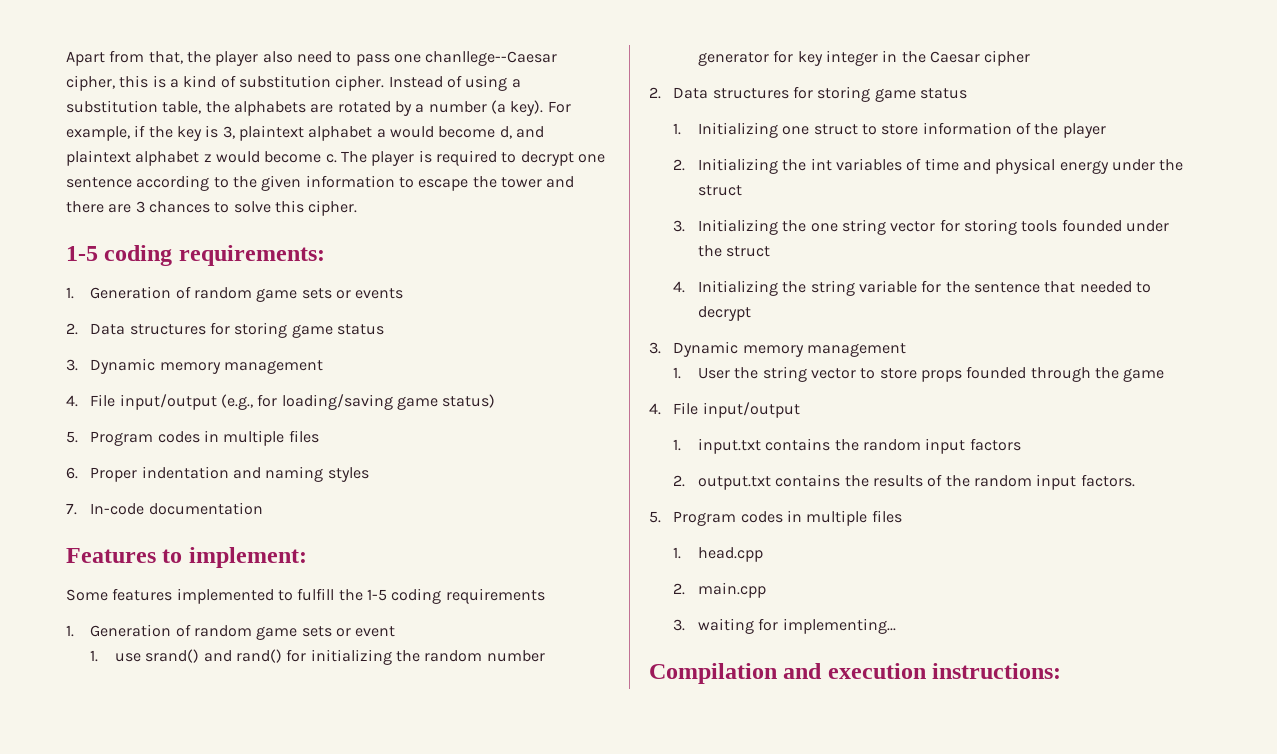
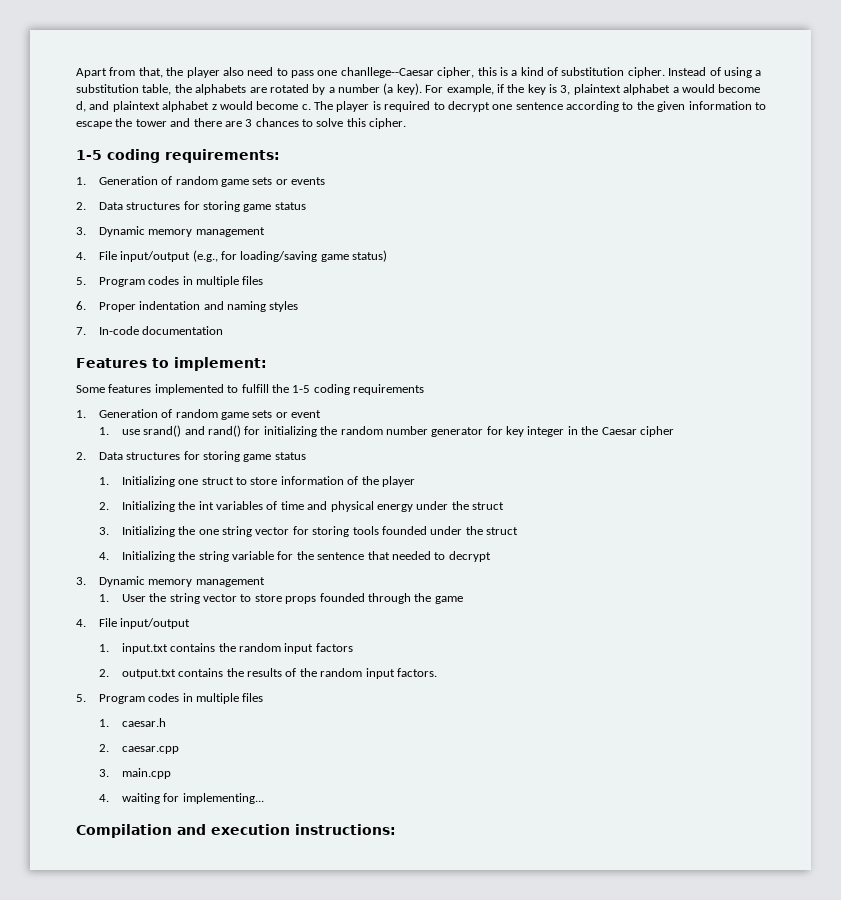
- 1. head.cpp
- 2. main.cpp
+ 1. caesar.h
+ 2. caesar.cpp
+ 3. main.cpp
- 3. waiting for implementing...
+ 4. waiting for implementing...

